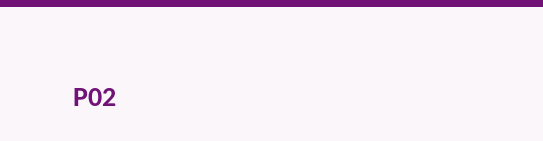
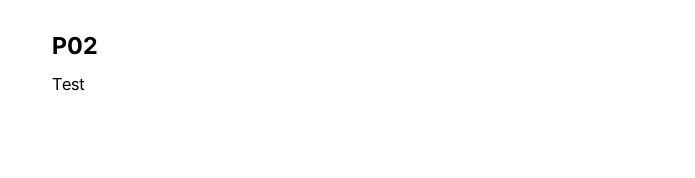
+ Test

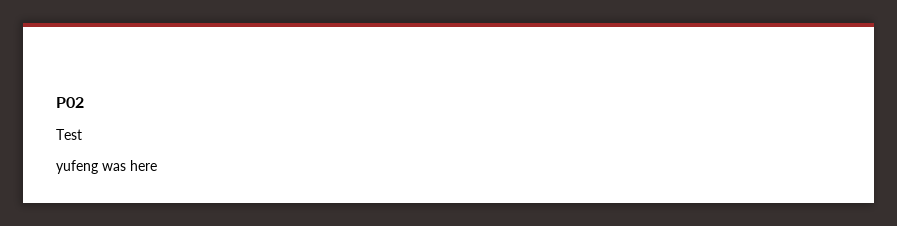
+ yufeng was here

